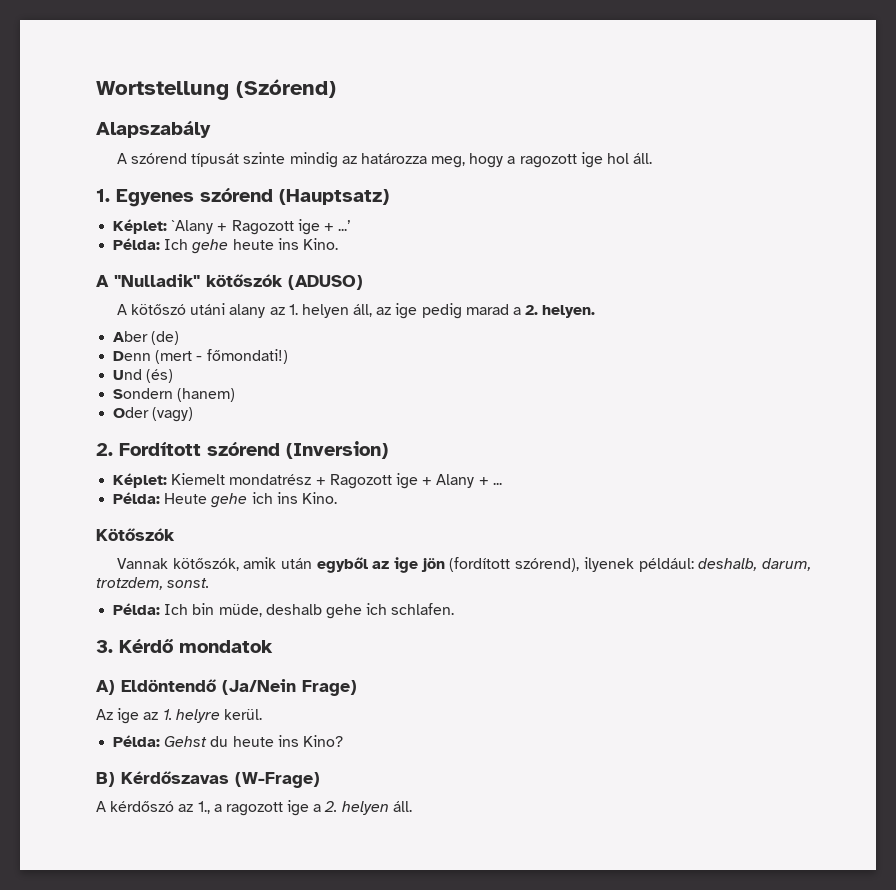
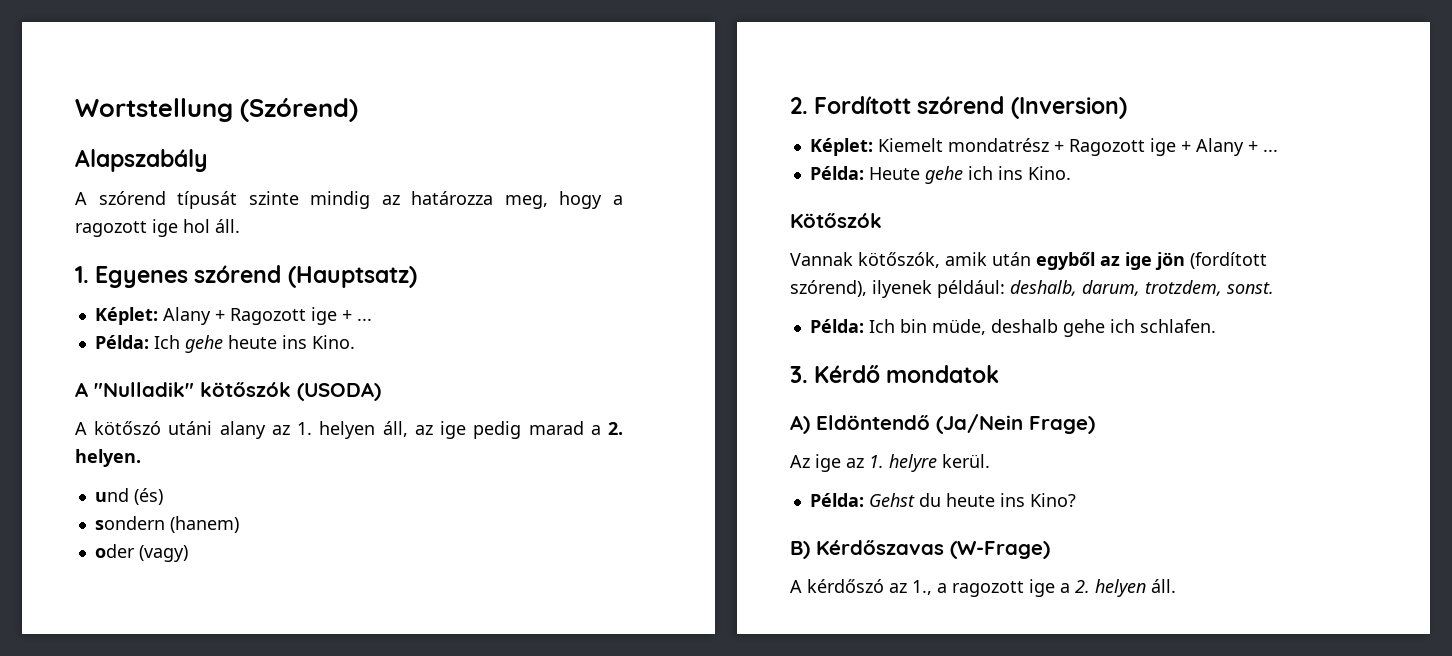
- Képlet: `Alany + Ragozott ige + ...’
+ Képlet: Alany + Ragozott ige + ...
- A "Nulladik" kötőszók (ADUSO)
+ A "Nulladik" kötőszók (USODA)
- Aber (de)
- Denn (mert - főmondati!)
- Und (és)
+ und (és)
- Sondern (hanem)
+ sondern (hanem)
- Oder (vagy)
+ oder (vagy)

